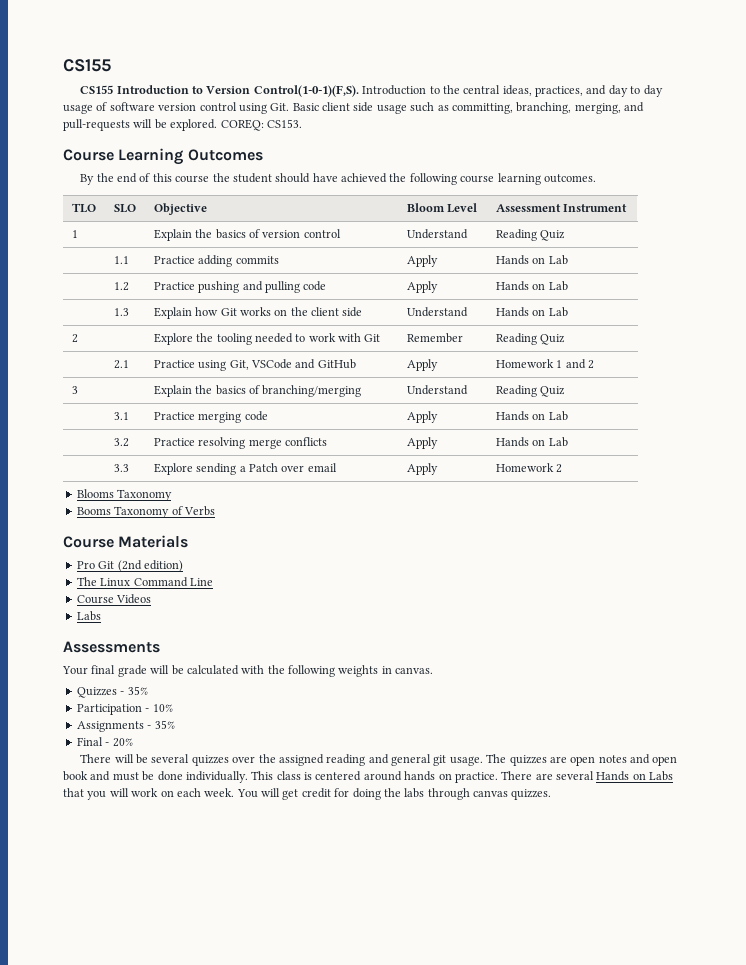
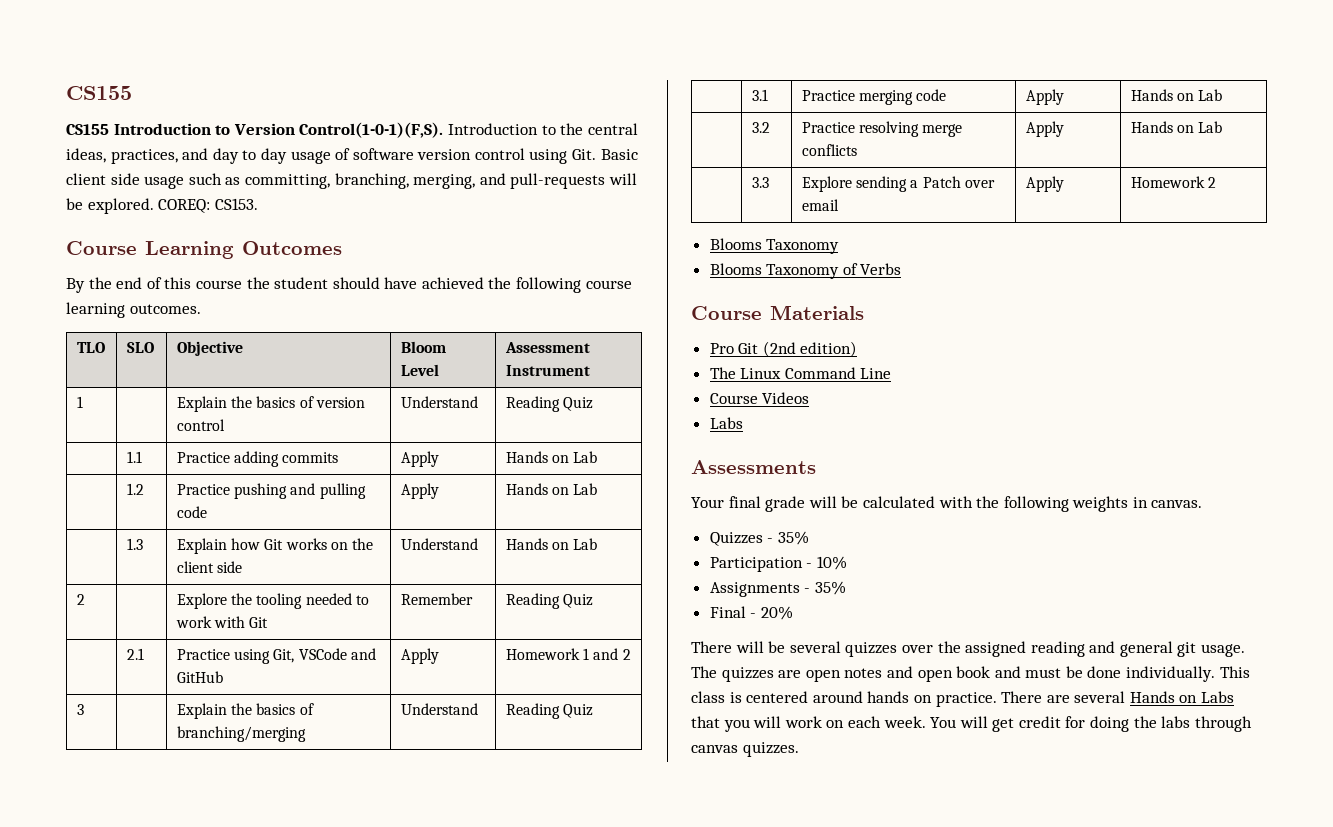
- Booms Taxonomy of Verbs
+ Blooms Taxonomy of Verbs

